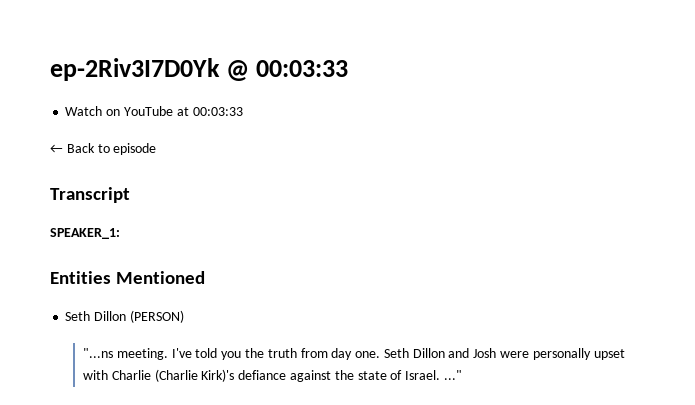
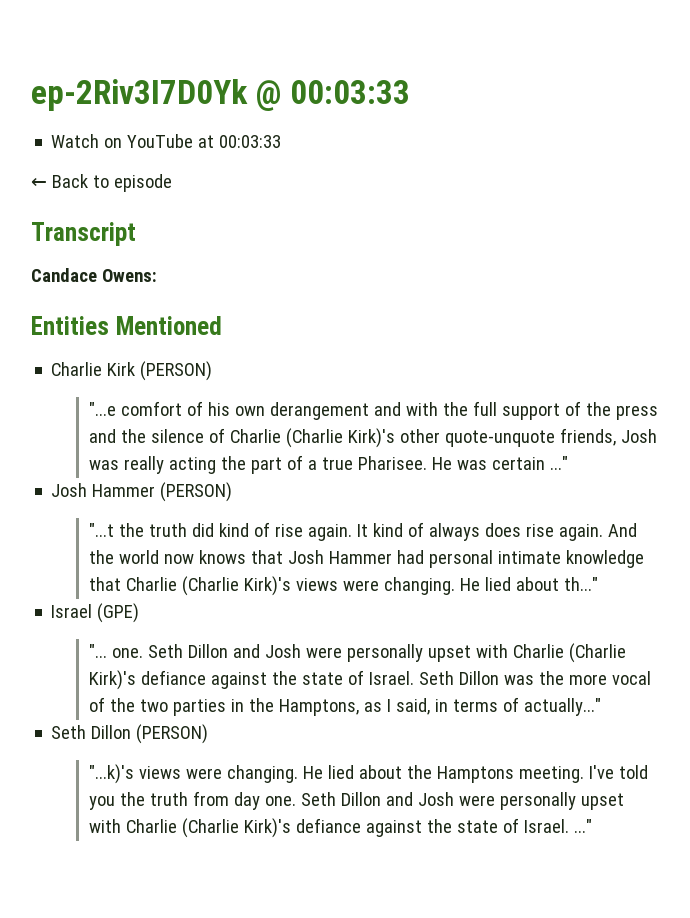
- SPEAKER_1:
+ Candace Owens:
+ Charlie Kirk (PERSON)
+ "...e comfort of his own derangement and with the full support of the press and the silence of Charlie (Charlie Kirk)'s other quote-unquote friends, Josh was really acting the part of a true Pharisee. He was certain ..."
+ Josh Hammer (PERSON)
+ "...t the truth did kind of rise again. It kind of always does rise again. And the world now knows that Josh Hammer had personal intimate knowledge that Charlie (Charlie Kirk)'s views were changing. He lied about th..."
+ Israel (GPE)
+ "... one. Seth Dillon and Josh were personally upset with Charlie (Charlie Kirk)'s defiance against the state of Israel. Seth Dillon was the more vocal of the two parties in the Hamptons, as I said, in terms of actually..."
  Seth Dillon (PERSON)
- "...ns meeting.
+ "...k)'s views were changing. He lied about the Hamptons meeting.

